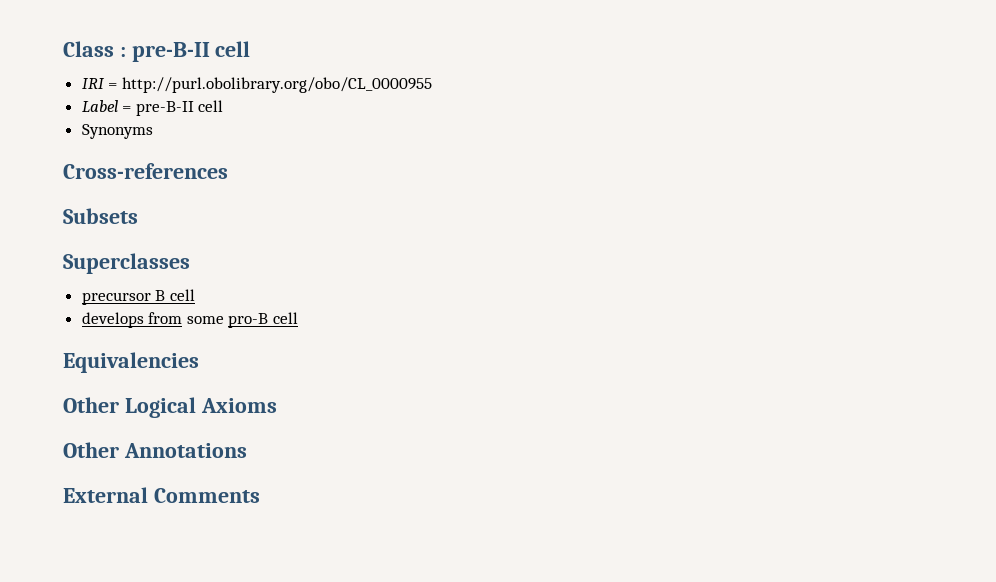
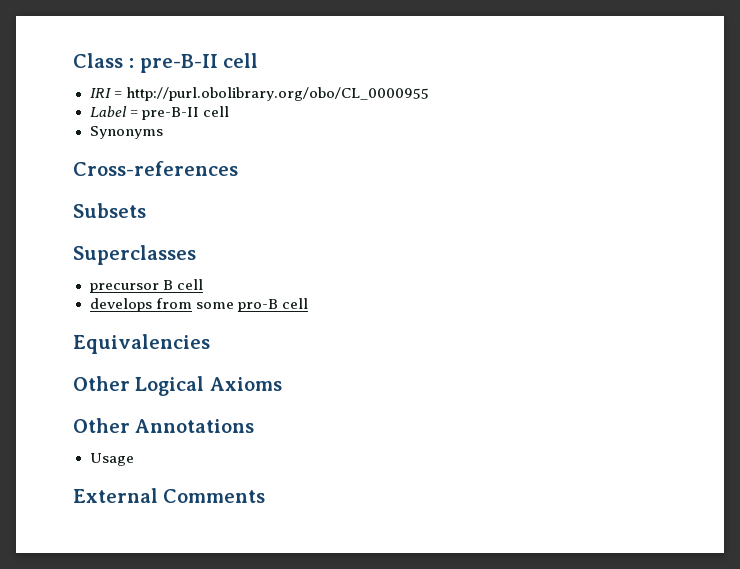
+ Usage

